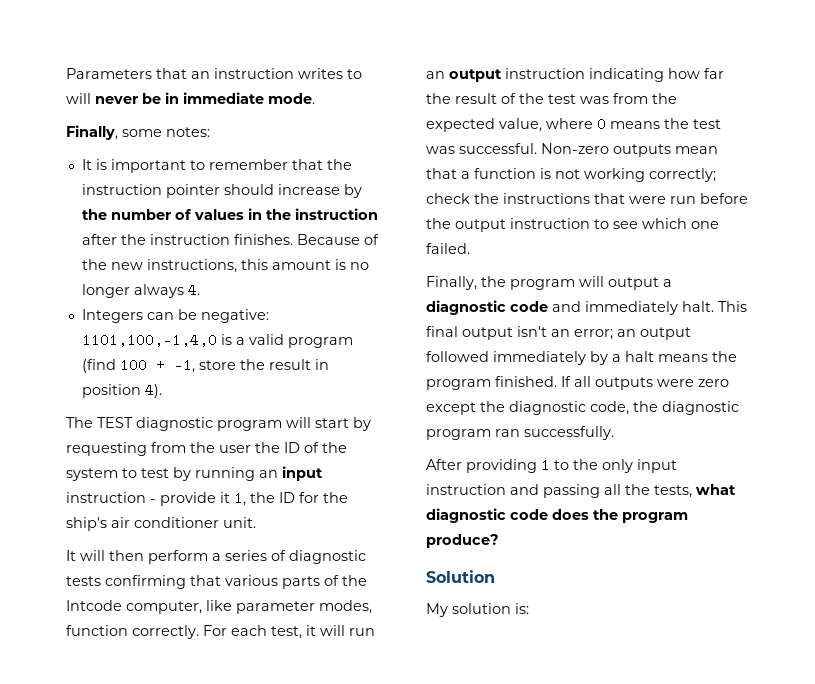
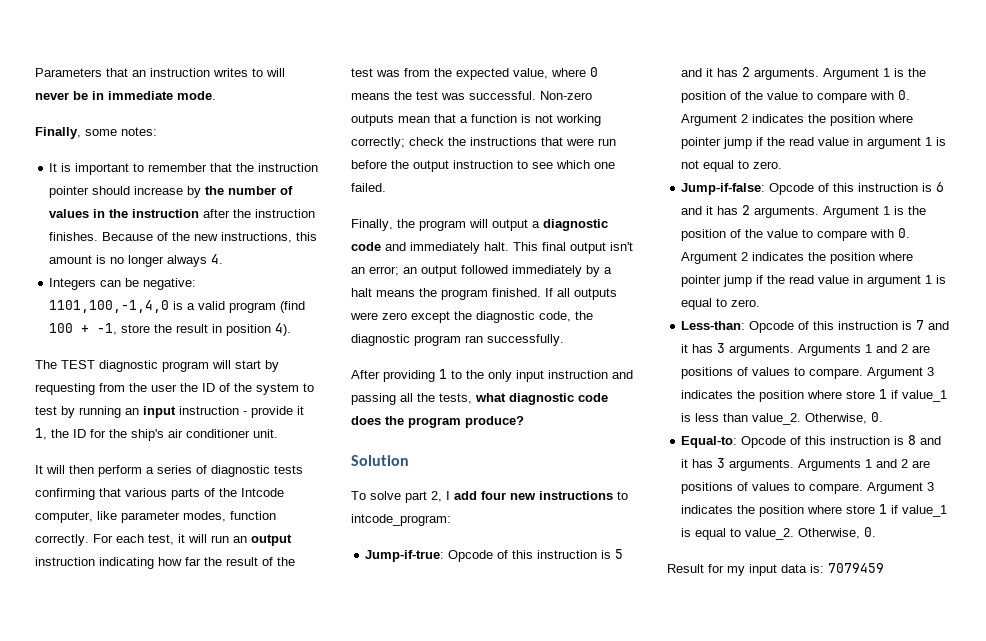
- My solution is:
+ To solve part 2, I add four new instructions to intcode_program:
+ Jump-if-true: Opcode of this instruction is 5 and it has 2 arguments. Argument 1 is the position of the value to compare with 0. Argument 2 indicates the position where pointer jump if the read value in argument 1 is not equal to zero.
+ Jump-if-false: Opcode of this instruction is 6 and it has 2 arguments. Argument 1 is the position of the value to compare with 0. Argument 2 indicates the position where pointer jump if the read value in argument 1 is equal to zero.
+ Less-than: Opcode of this instruction is 7 and it has 3 arguments. Arguments 1 and 2 are positions of values to compare. Argument 3 indicates the position where store 1 if value_1 is less than value_2. Otherwise, 0.
+ Equal-to: Opcode of this instruction is 8 and it has 3 arguments. Arguments 1 and 2 are positions of values to compare. Argument 3 indicates the position where store 1 if value_1 is equal to value_2. Otherwise, 0.
+ Result for my input data is: 7079459

